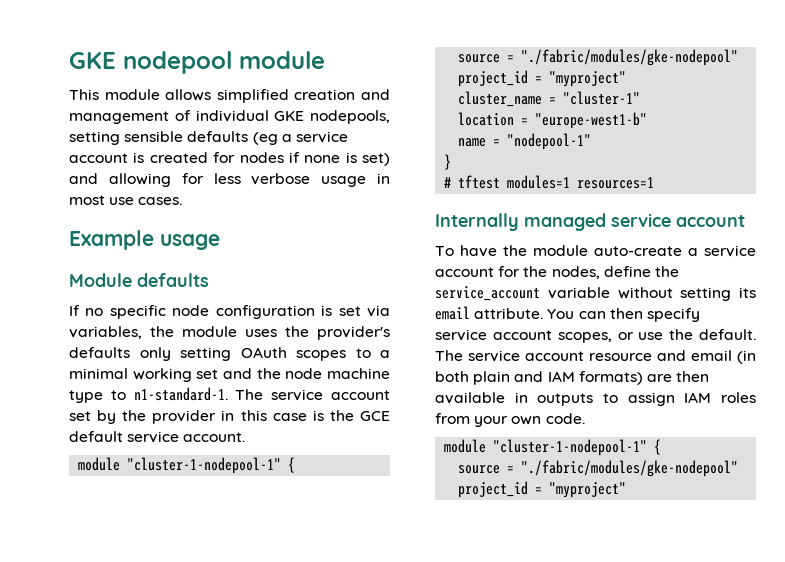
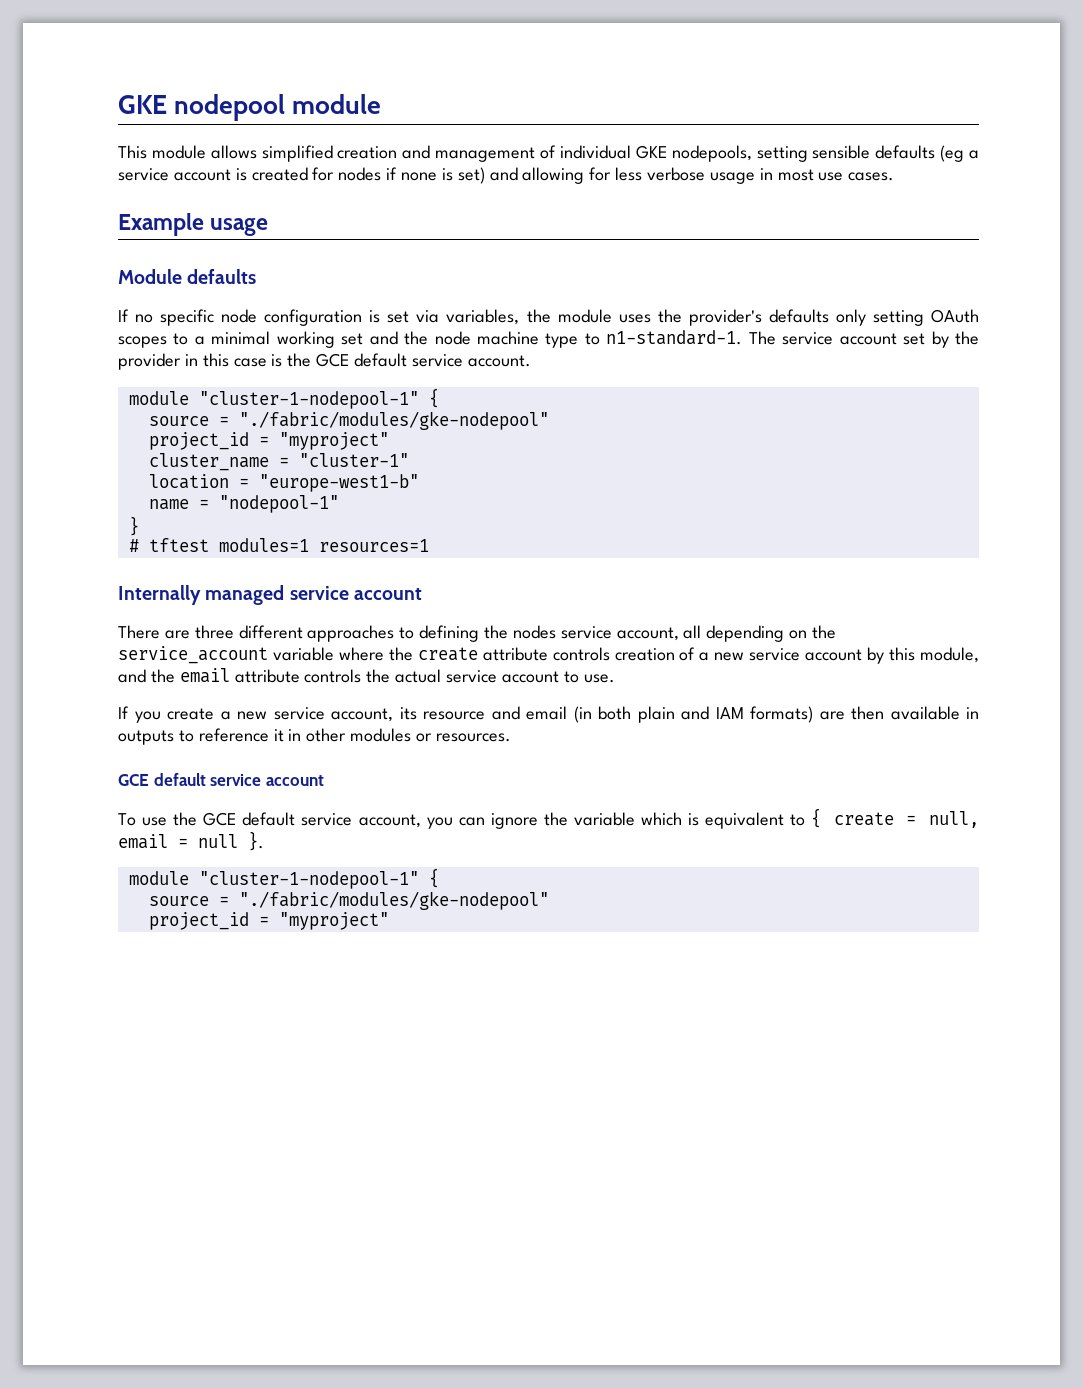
- To have the module auto-create a service account for the nodes, define the service_account variable without setting its email attribute. You can then specify service account scopes, or use the default. The service account resource and email (in both plain and IAM formats) are then available in outputs to assign IAM roles from your own code.
+ There are three different approaches to defining the nodes service account, all depending on the service_account variable where the create attribute controls creation of a new service account by this module, and the email attribute controls the actual service account to use.
+ If you create a new service account, its resource and email (in both plain and IAM formats) are then available in outputs to reference it in other modules or resources.
+ GCE default service account
+ To use the GCE default service account, you can ignore the variable which is equivalent to { create = null, email = null }.

